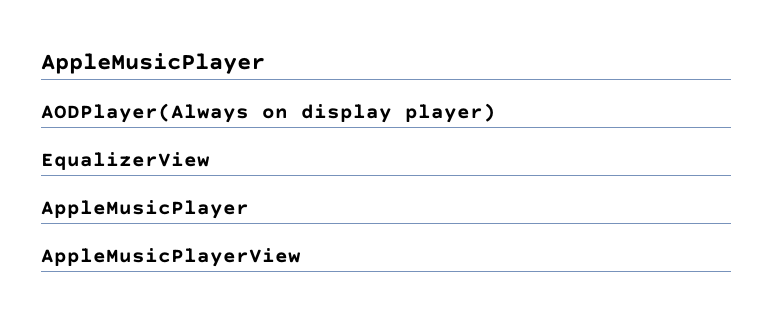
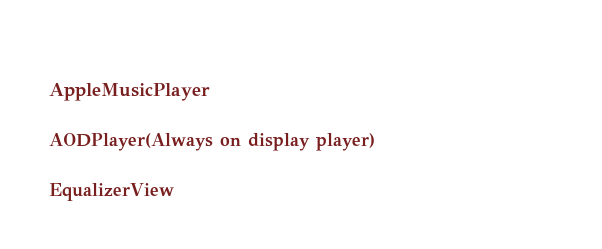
  EqualizerView
- AppleMusicPlayer
- AppleMusicPlayerView

